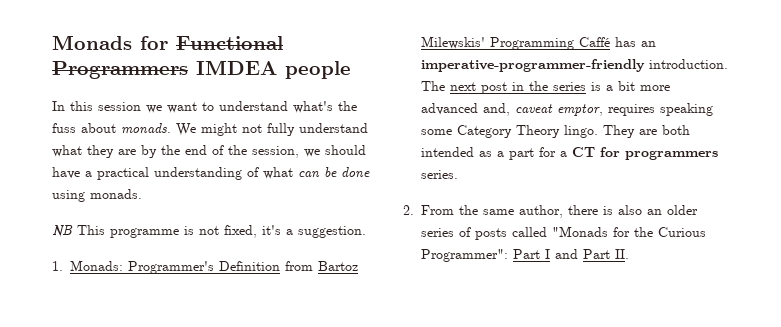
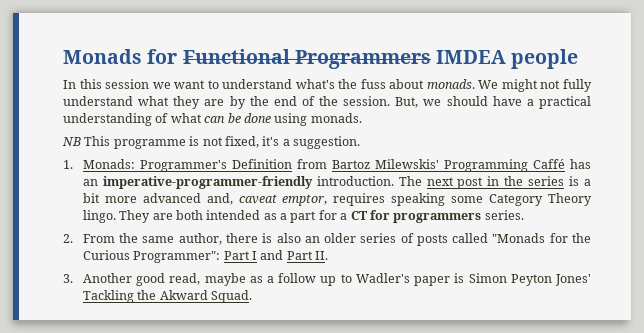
- We might not fully understand what they are by the end of the session, we should have a practical understanding of what can be done using monads.
+ We might not fully understand what they are by the end of the session. But, we should have a practical understanding of what can be done using monads.
+ 3. Another good read, maybe as a follow up to Wadler's paper is Simon Peyton Jones' Tackling the Akward Squad.

